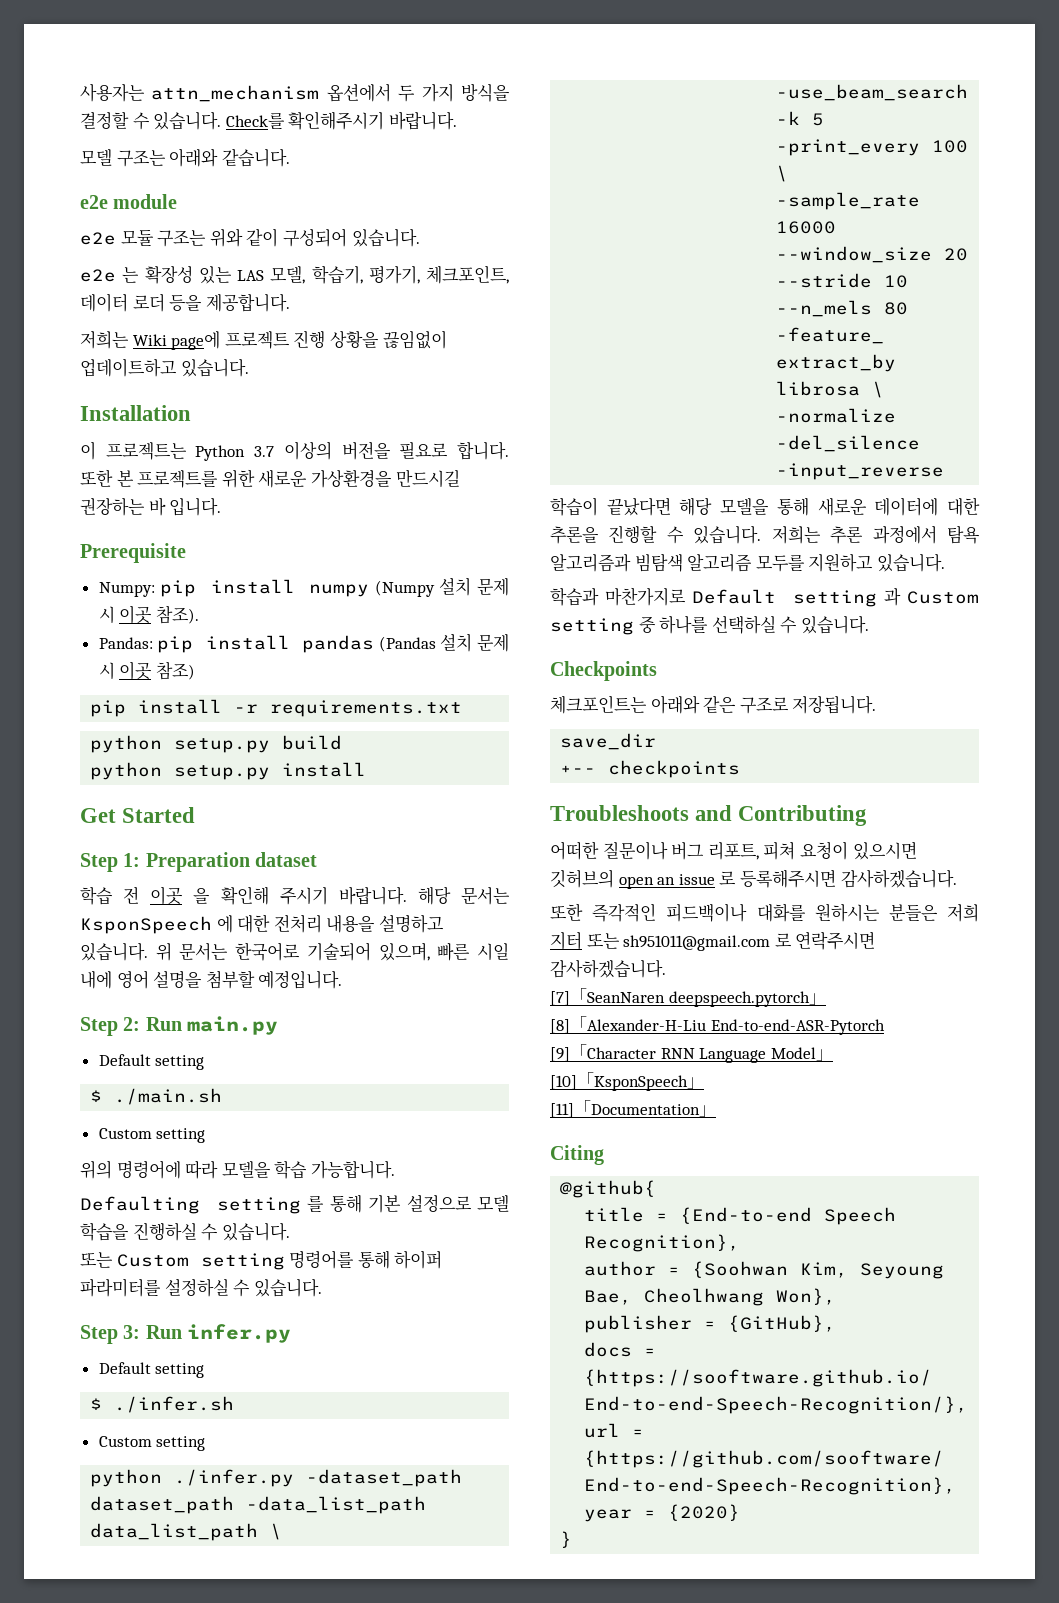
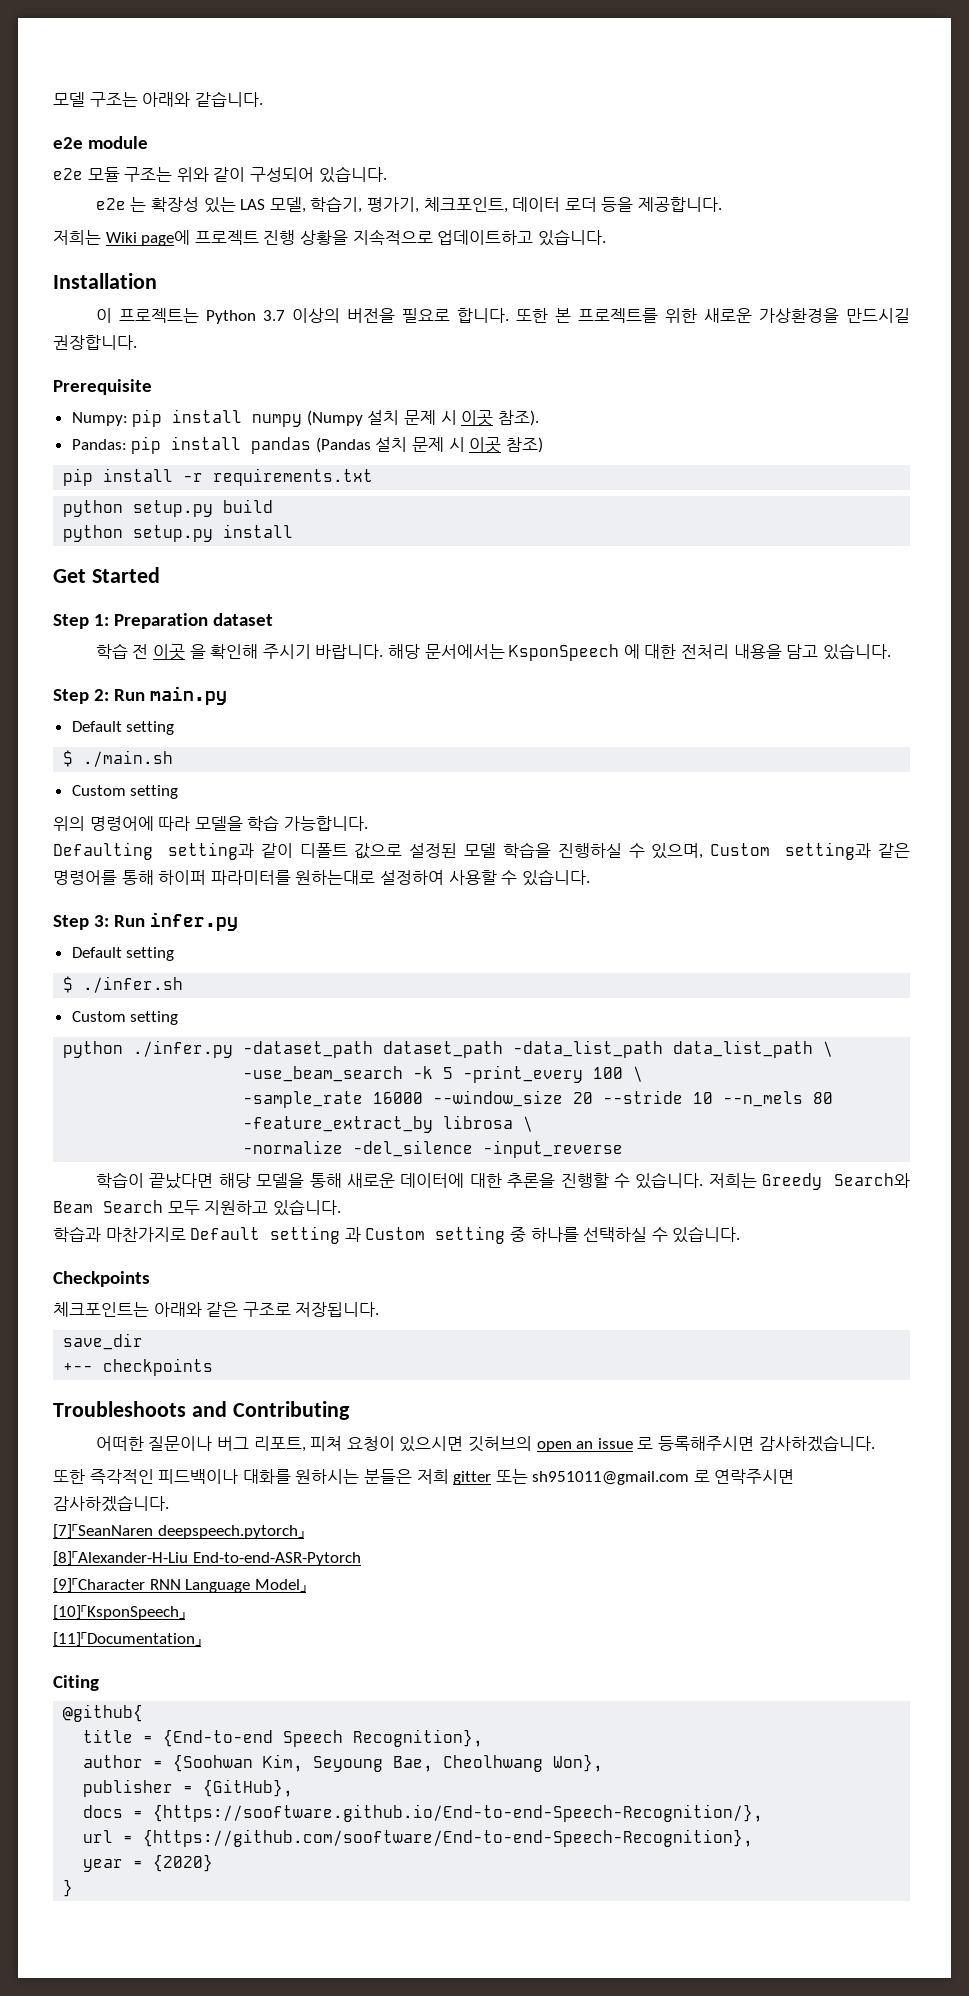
- 사용자는 attn_mechanism 옵션에서 두 가지 방식을 결정할 수 있습니다. Check를 확인해주시기 바랍니다.
- 저희는 Wiki page에 프로젝트 진행 상황을 끊임없이 업데이트하고 있습니다.
+ 저희는 Wiki page에 프로젝트 진행 상황을 지속적으로 업데이트하고 있습니다.
- 또한 본 프로젝트를 위한 새로운 가상환경을 만드시길 권장하는 바 입니다.
+ 또한 본 프로젝트를 위한 새로운 가상환경을 만드시길 권장합니다.
- 해당 문서는 KsponSpeech 에 대한 전처리 내용을 설명하고 있습니다. 위 문서는 한국어로 기술되어 있으며, 빠른 시일 내에 영어 설명을 첨부할 예정입니다.
+ 해당 문서에서는 KsponSpeech 에 대한 전처리 내용을 담고 있습니다.
- Defaulting setting 를 통해 기본 설정으로 모델 학습을 진행하실 수 있습니다.
- 또는 Custom setting 명령어를 통해 하이퍼 파라미터를 설정하실 수 있습니다.
+ Defaulting setting과 같이 디폴트 값으로 설정된 모델 학습을 진행하실 수 있으며, Custom setting과 같은 명령어를 통해 하이퍼 파라미터를 원하는대로 설정하여 사용할 수 있습니다.
- 저희는 추론 과정에서 탐욕 알고리즘과 빔탐색 알고리즘 모두를 지원하고 있습니다.
+ 저희는 Greedy Search와 Beam Search 모두 지원하고 있습니다.
- 또한 즉각적인 피드백이나 대화를 원하시는 분들은 저희 지터 또는 sh951011@gmail.com 로 연락주시면 감사하겠습니다.
+ 또한 즉각적인 피드백이나 대화를 원하시는 분들은 저희 gitter 또는 sh951011@gmail.com 로 연락주시면 감사하겠습니다.

